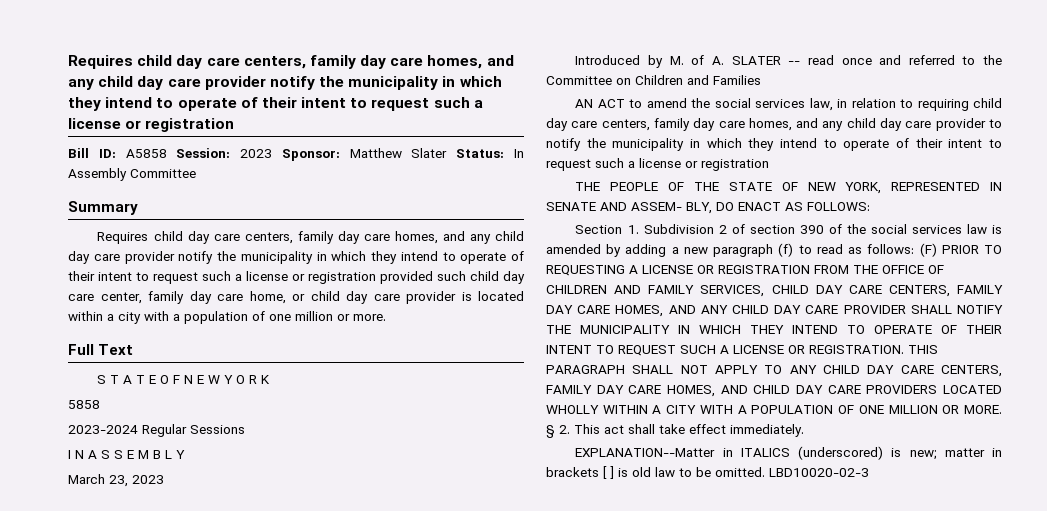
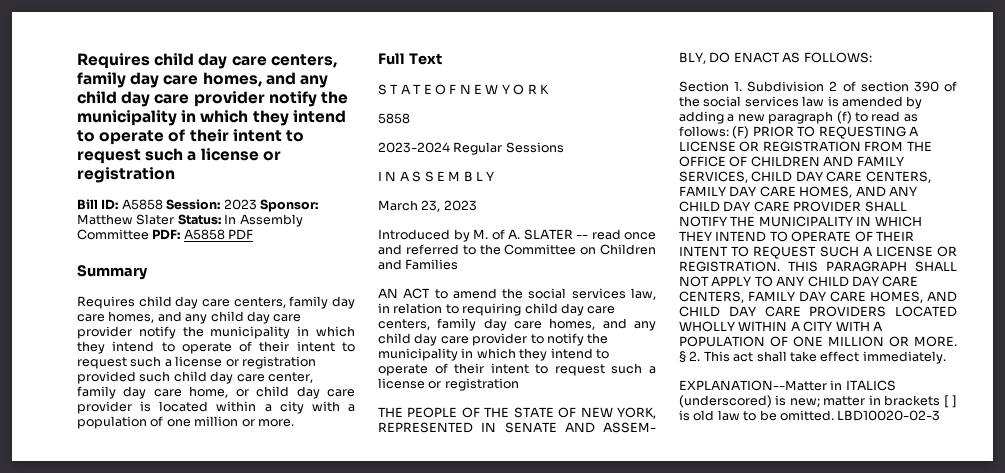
- Bill ID: A5858 Session: 2023 Sponsor: Matthew Slater Status: In Assembly Committee
+ Bill ID: A5858 Session: 2023 Sponsor: Matthew Slater Status: In Assembly Committee PDF: A5858 PDF

